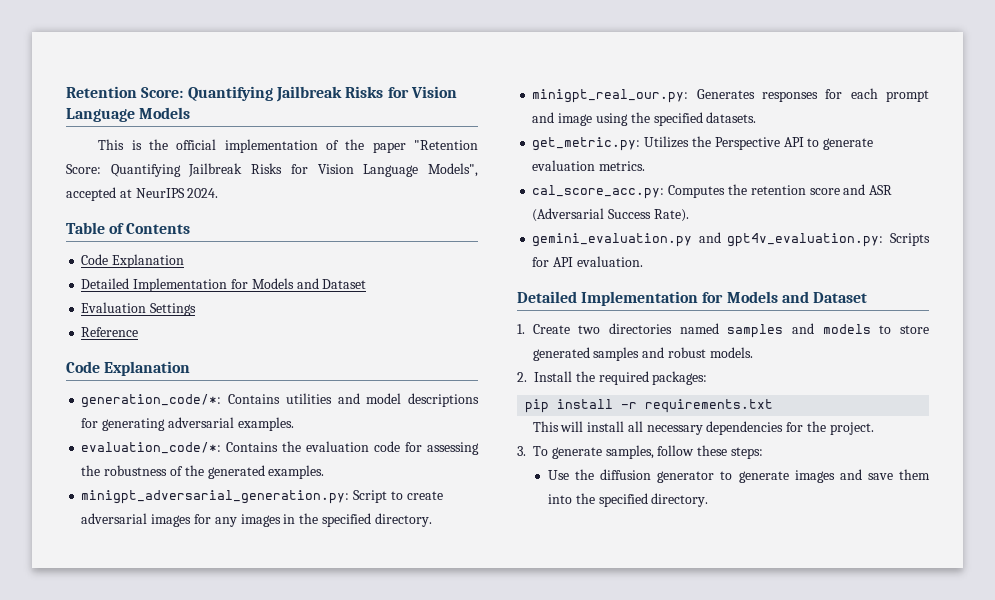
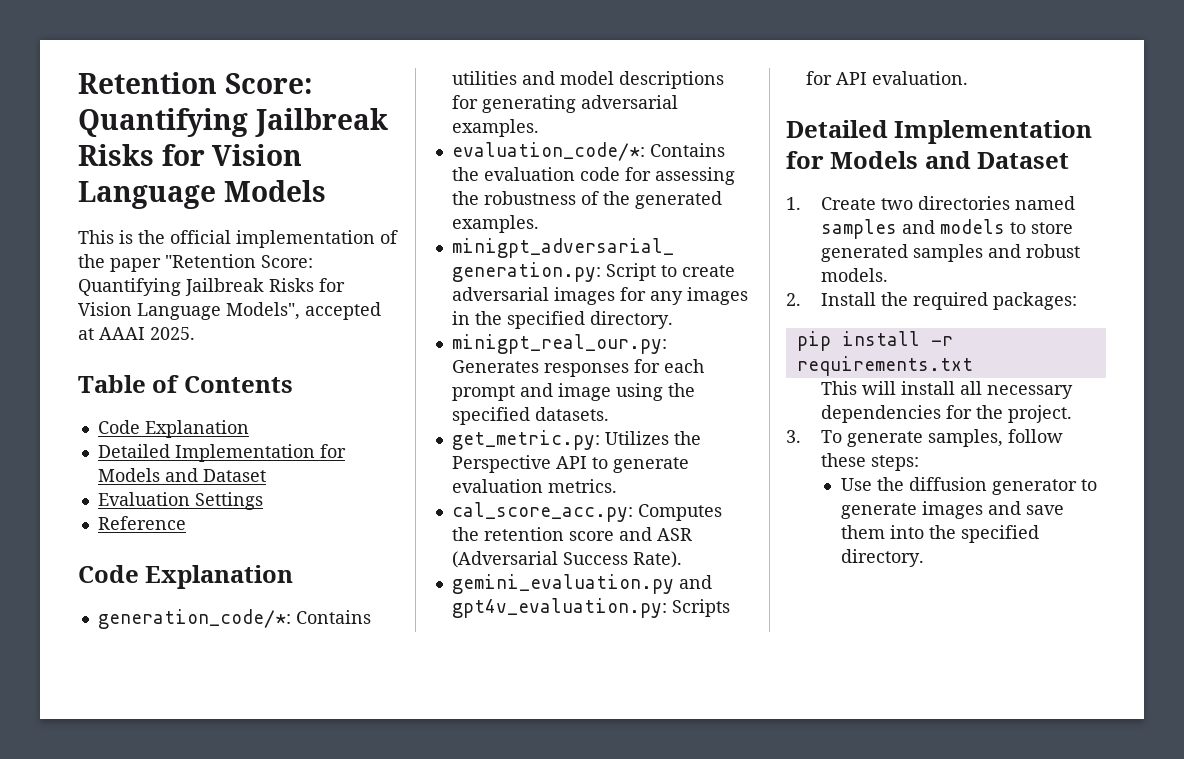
- This is the official implementation of the paper "Retention Score: Quantifying Jailbreak Risks for Vision Language Models", accepted at NeurIPS 2024.
+ This is the official implementation of the paper "Retention Score: Quantifying Jailbreak Risks for Vision Language Models", accepted at AAAI 2025.

